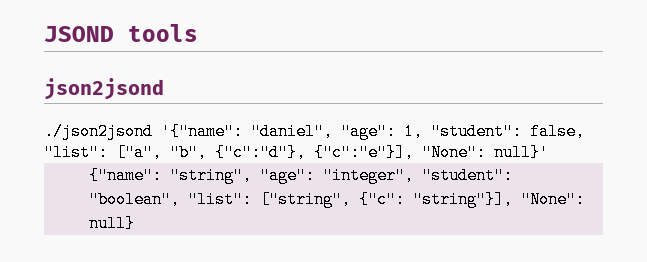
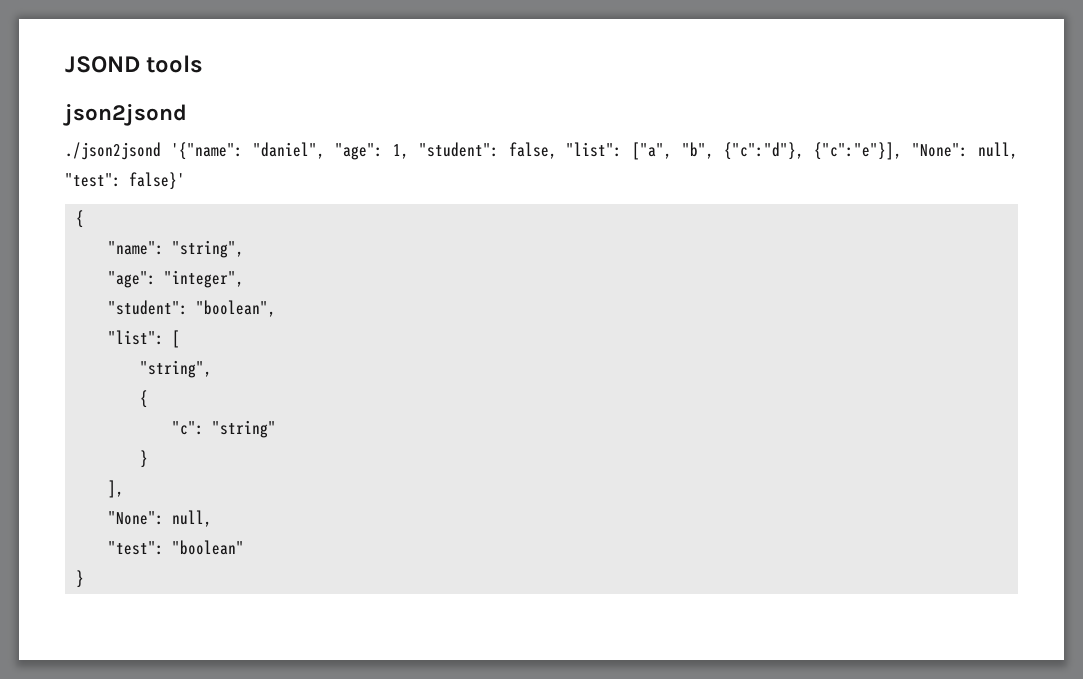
- ./json2jsond '{"name": "daniel", "age": 1, "student": false, "list": ["a", "b", {"c":"d"}, {"c":"e"}], "None": null}'
- {"name": "string", "age": "integer", "student": "boolean", "list": ["string", {"c": "string"}], "None": null}
+ ./json2jsond '{"name": "daniel", "age": 1, "student": false, "list": ["a", "b", {"c":"d"}, {"c":"e"}], "None": null, "test": false}'
+ {
+ "name": "string",
+ "age": "integer",
+ "student": "boolean",
+ "list": [
+ "string",
+ {
+ "c": "string"
+ }
+ ],
+ "None": null,
+ "test": "boolean"
+ }

